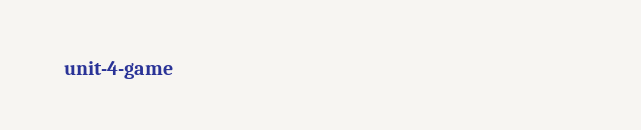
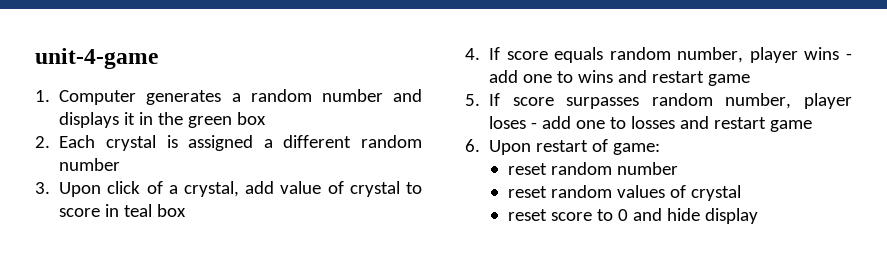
+ 1. Computer generates a random number and displays it in the green box
+ 2. Each crystal is assigned a different random number
+ 3. Upon click of a crystal, add value of crystal to score in teal box
+ 4. If score equals random number, player wins - add one to wins and restart game
+ 5. If score surpasses random number, player loses - add one to losses and restart game
+ 6. Upon restart of game:
+ reset random number
+ reset random values of crystal
+ reset score to 0 and hide display

